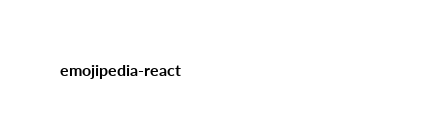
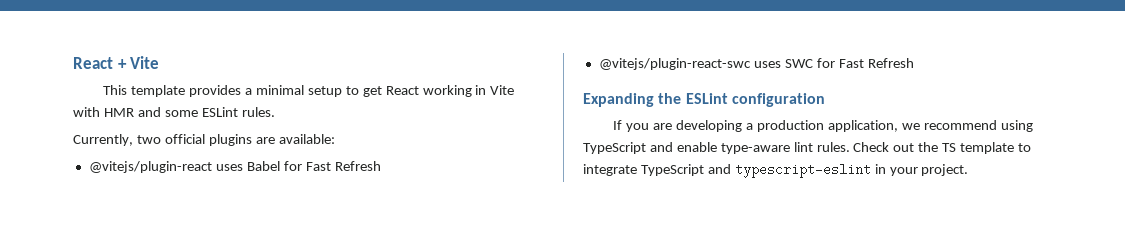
- emojipedia-react
+ React + Vite
+ This template provides a minimal setup to get React working in Vite with HMR and some ESLint rules.
+ Currently, two official plugins are available:
+ @vitejs/plugin-react uses Babel for Fast Refresh
+ @vitejs/plugin-react-swc uses SWC for Fast Refresh
+ Expanding the ESLint configuration
+ If you are developing a production application, we recommend using TypeScript and enable type-aware lint rules. Check out the TS template to integrate TypeScript and typescript-eslint in your project.

